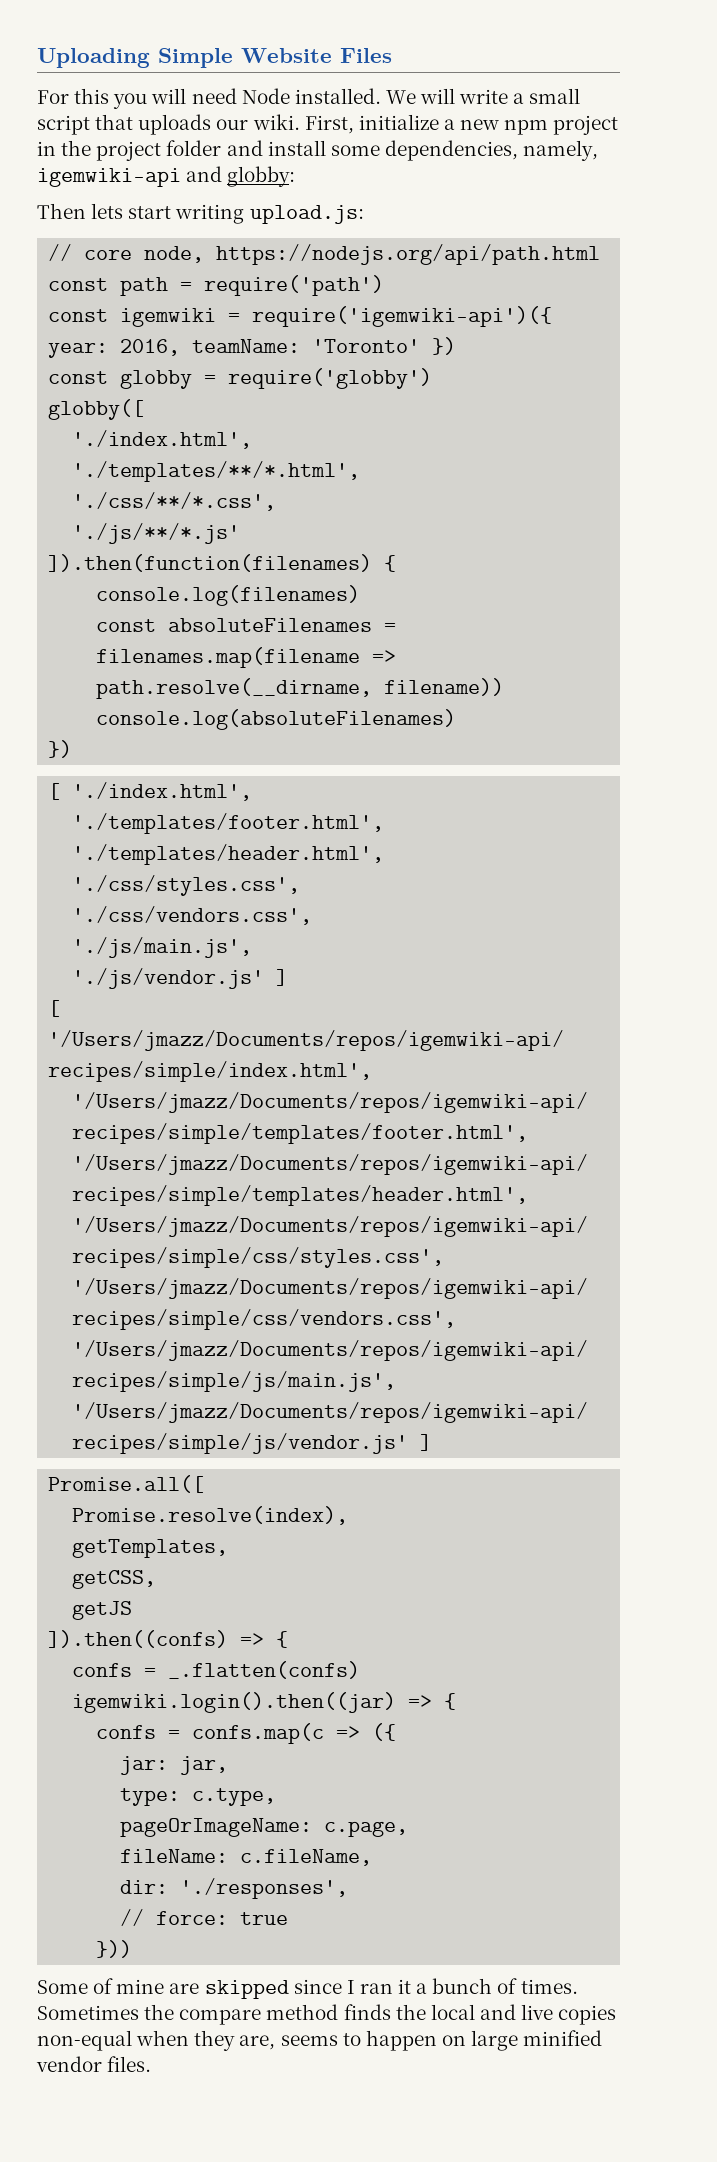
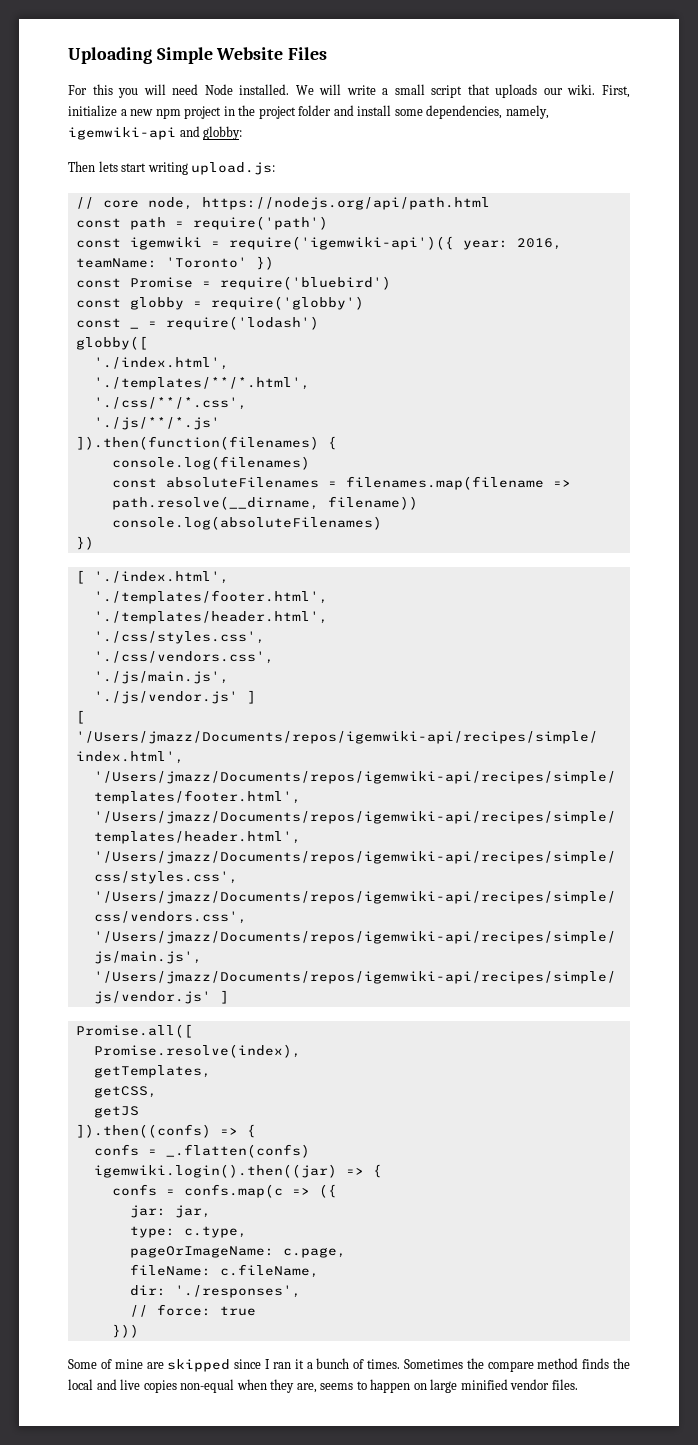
+ const Promise = require('bluebird')
+ const _ = require('lodash')

